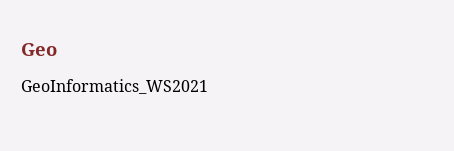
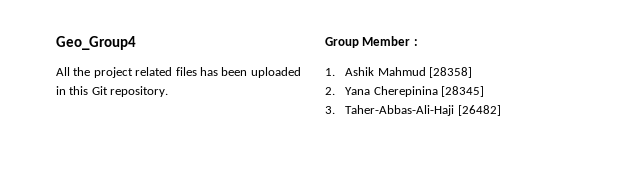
- Geo
- GeoInformatics_WS2021
+ Geo_Group4
+ All the project related files has been uploaded in this Git repository.
+ Group Member :
+ 1. Ashik Mahmud [28358]
+ 2. Yana Cherepinina [28345]
+ 3. Taher-Abbas-Ali-Haji [26482]

